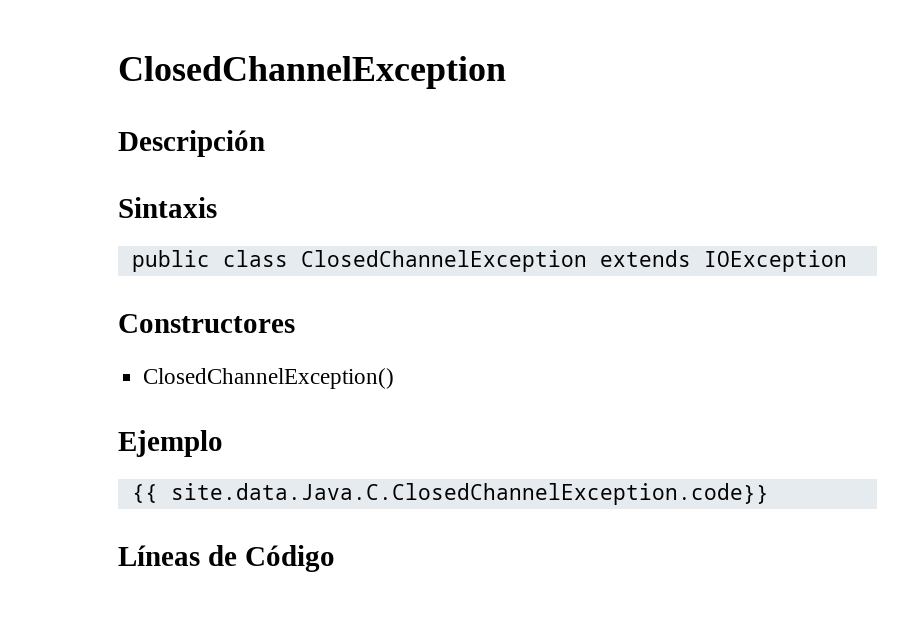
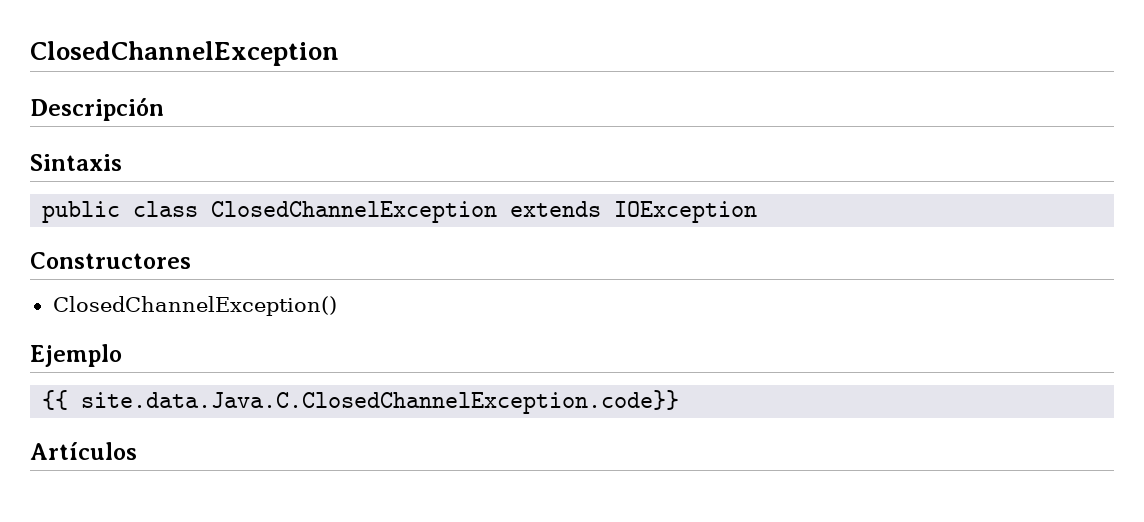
- Líneas de Código
+ Artículos

